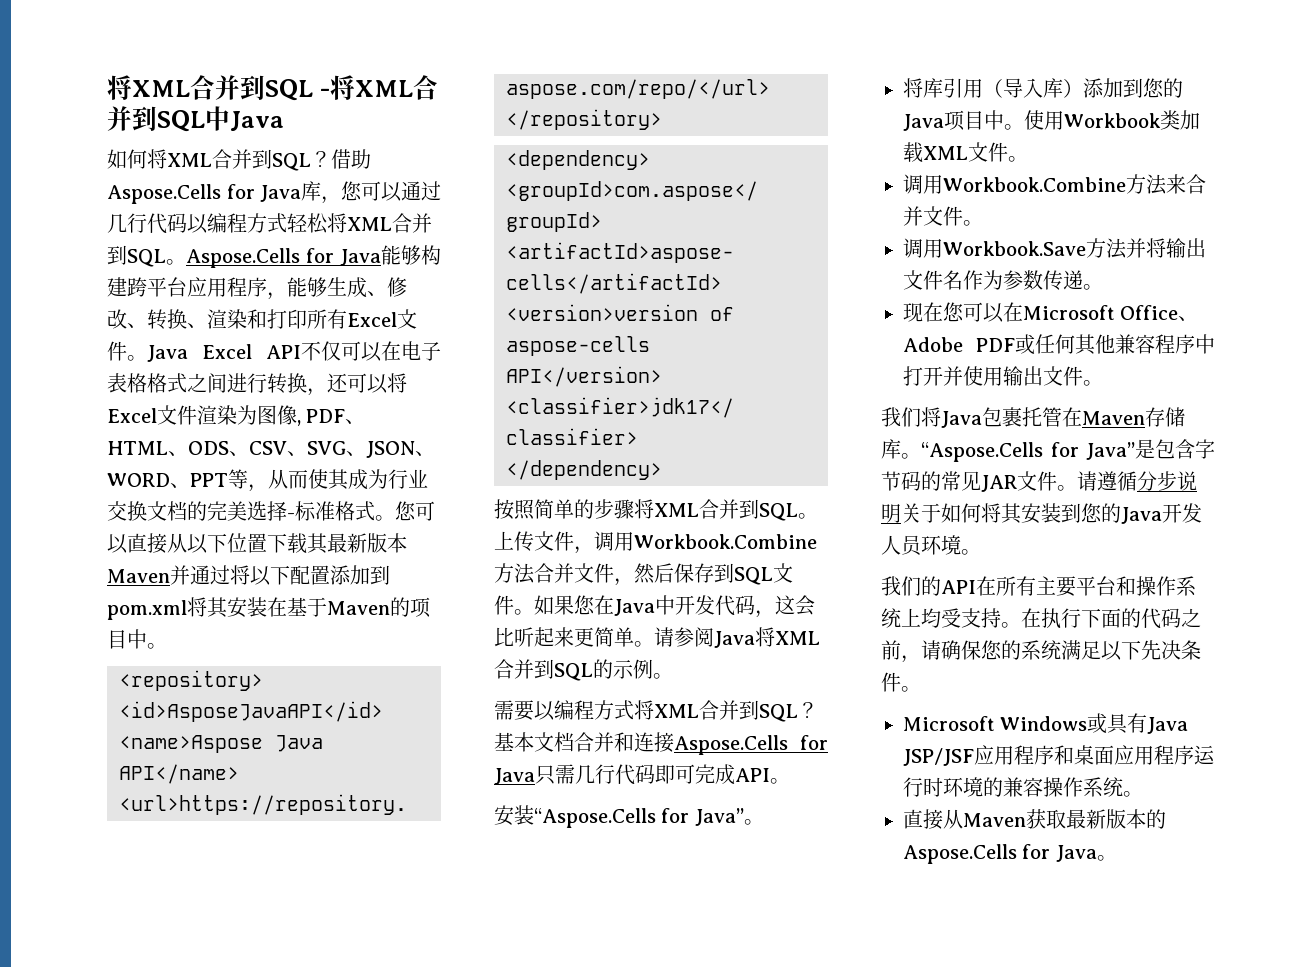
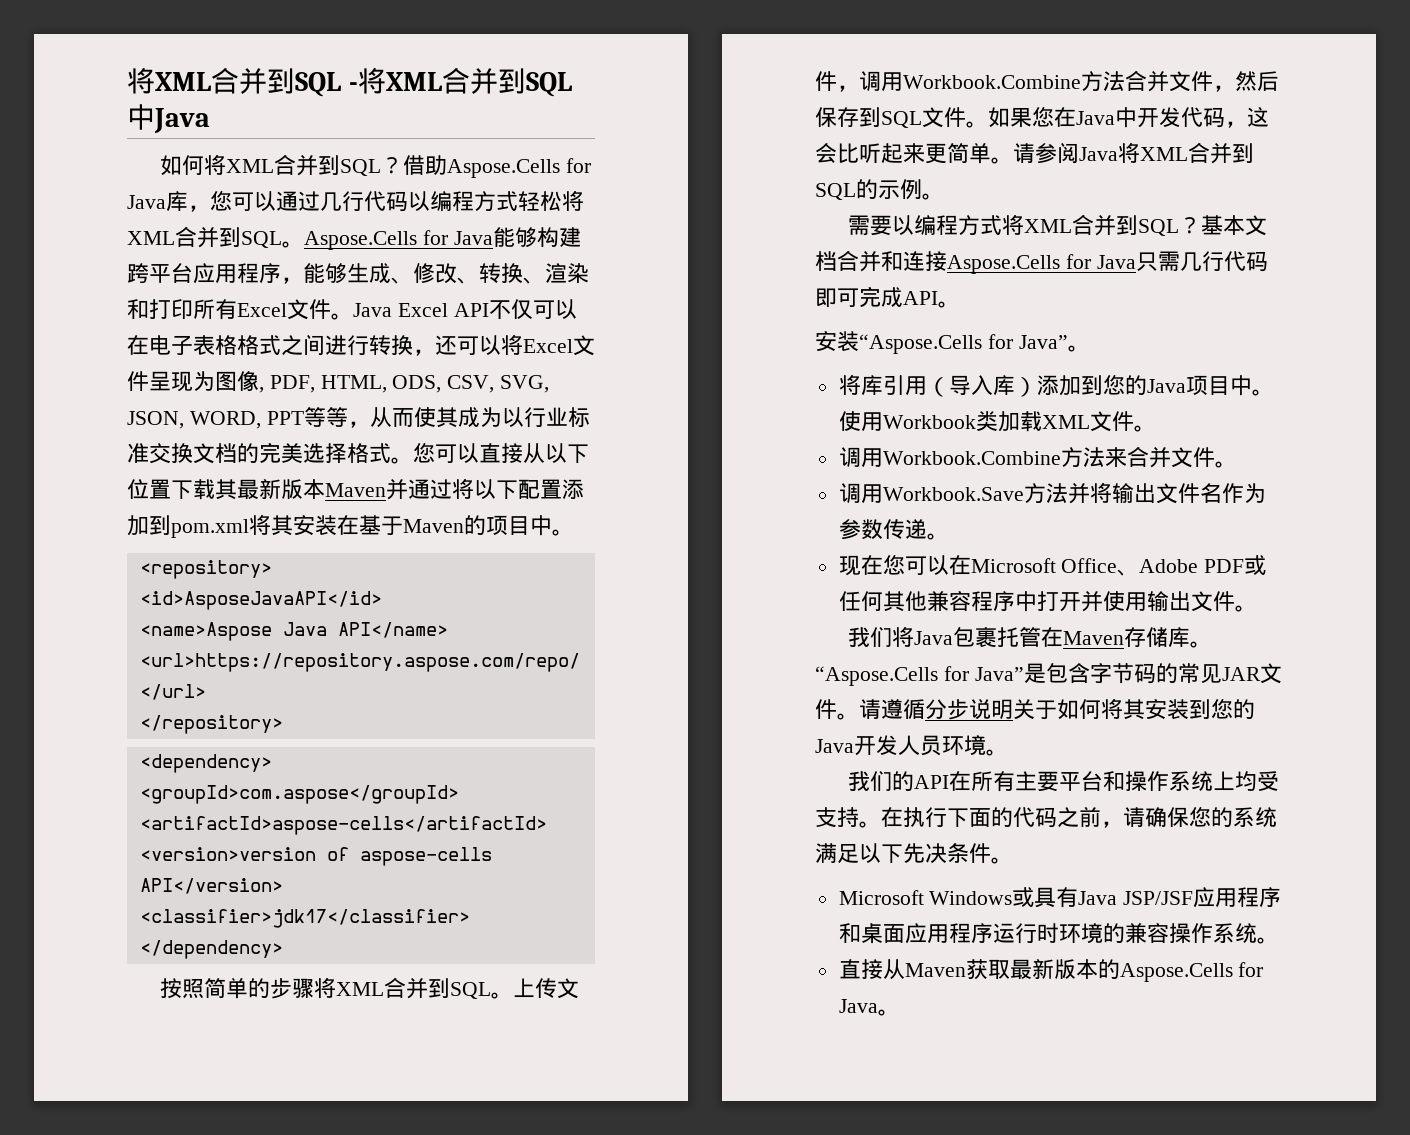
- Java Excel API不仅可以在电子表格格式之间进行转换，还可以将Excel文件渲染为图像, PDF、HTML、ODS、CSV、SVG、JSON、WORD、PPT等，从而使其成为行业交换文档的完美选择-标准格式。
+ Java Excel API不仅可以在电子表格格式之间进行转换，还可以将Excel文件呈现为图像, PDF, HTML, ODS, CSV, SVG, JSON, WORD, PPT等等，从而使其成为以行业标准交换文档的完美选择格式。

